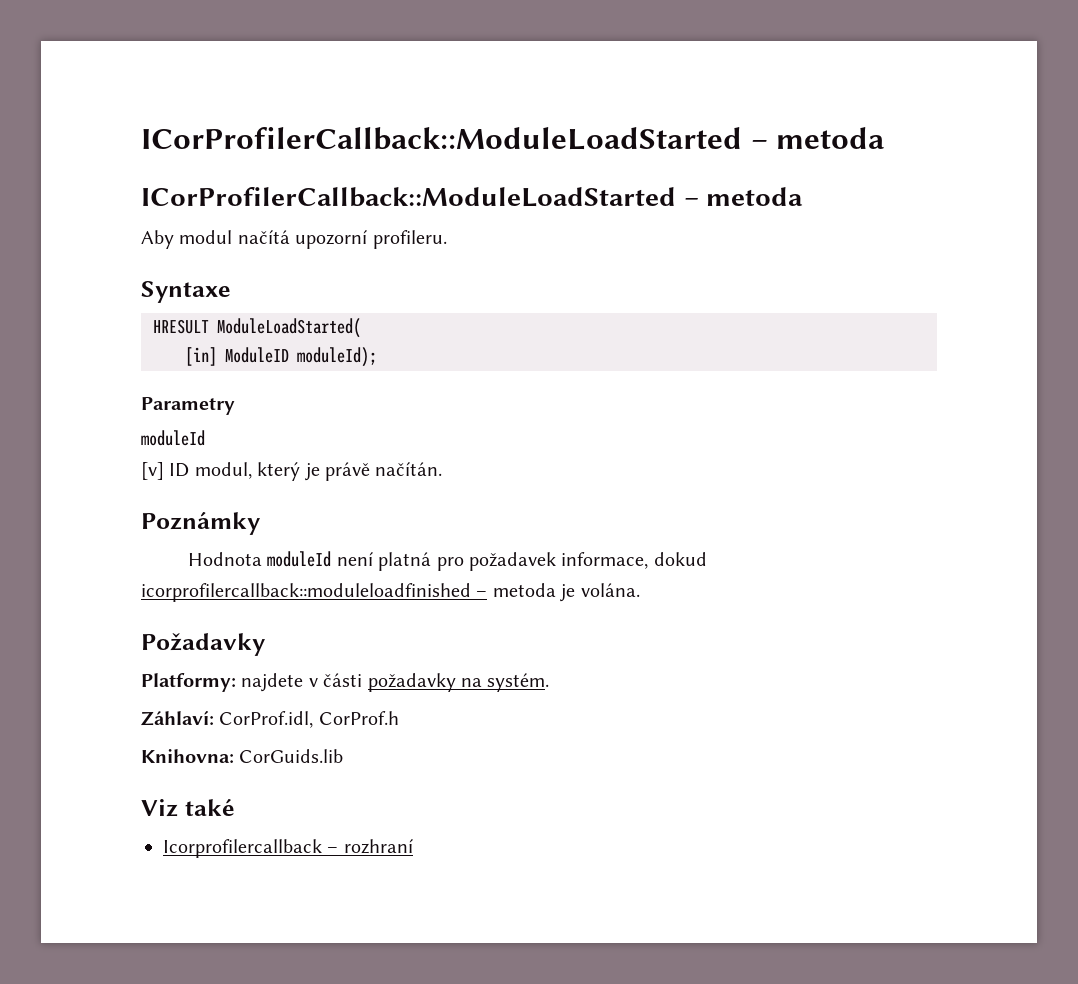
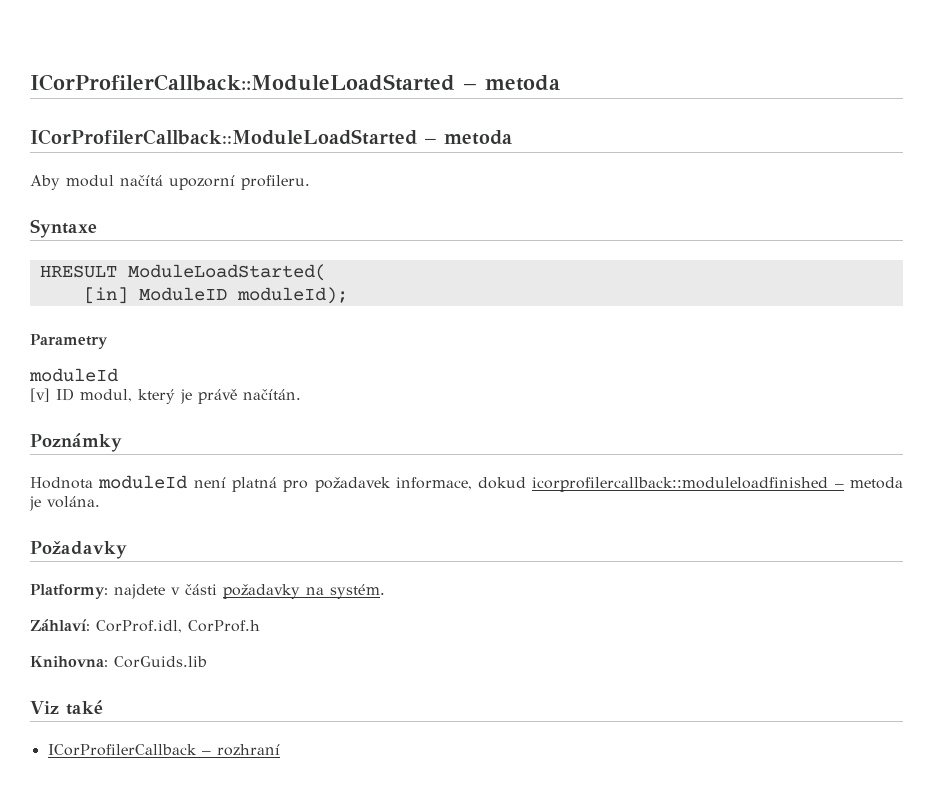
- Icorprofilercallback – rozhraní
+ ICorProfilerCallback – rozhraní

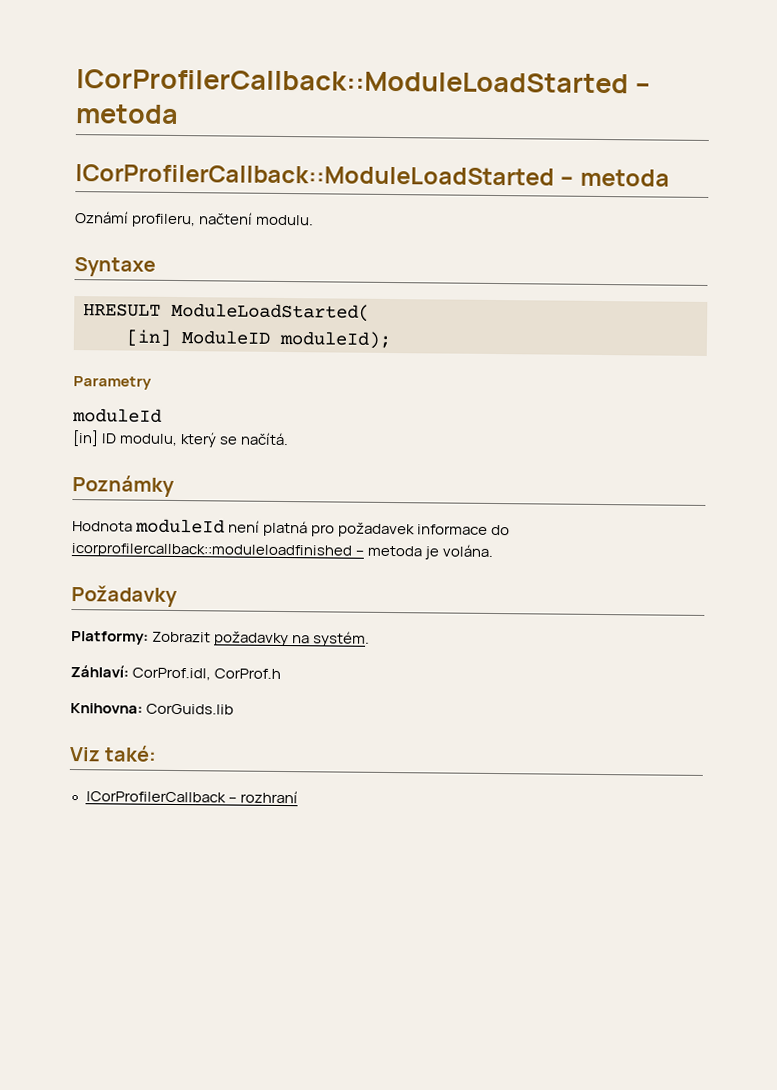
- Aby modul načítá upozorní profileru.
+ Oznámí profileru, načtení modulu.
- [v] ID modul, který je právě načítán.
+ [in] ID modulu, který se načítá.
- Hodnota moduleId není platná pro požadavek informace, dokud icorprofilercallback::moduleloadfinished – metoda je volána.
+ Hodnota moduleId není platná pro požadavek informace do icorprofilercallback::moduleloadfinished – metoda je volána.
- Platformy: najdete v části požadavky na systém.
+ Platformy: Zobrazit požadavky na systém.
- Viz také
+ Viz také:

